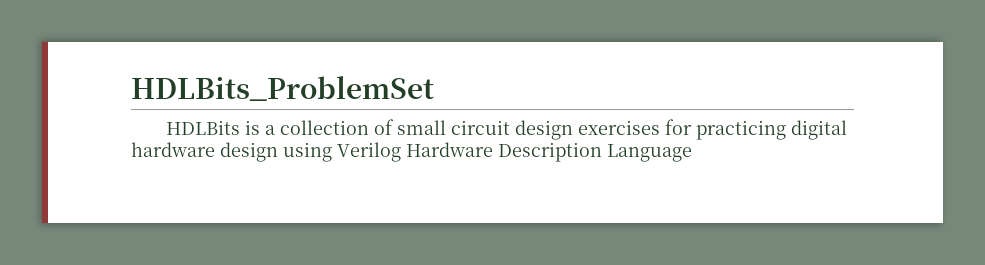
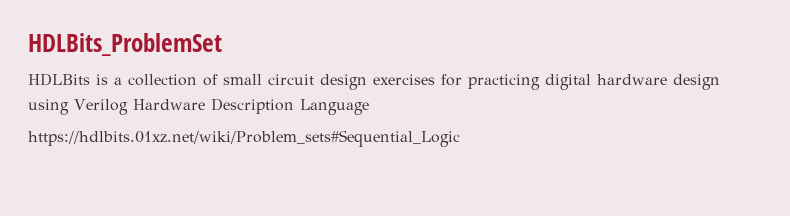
+ https://hdlbits.01xz.net/wiki/Problem_sets#Sequential_Logic

